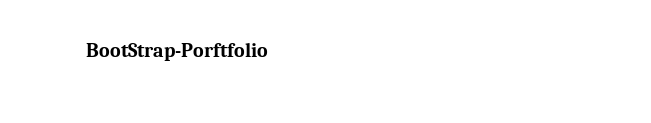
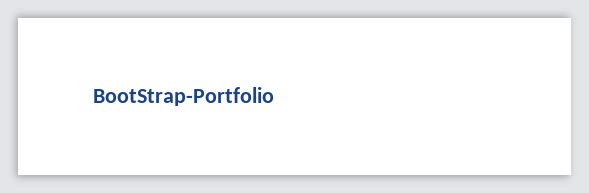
- BootStrap-Porftfolio
+ BootStrap-Portfolio

